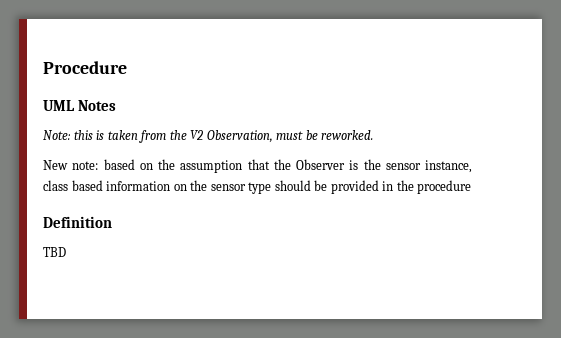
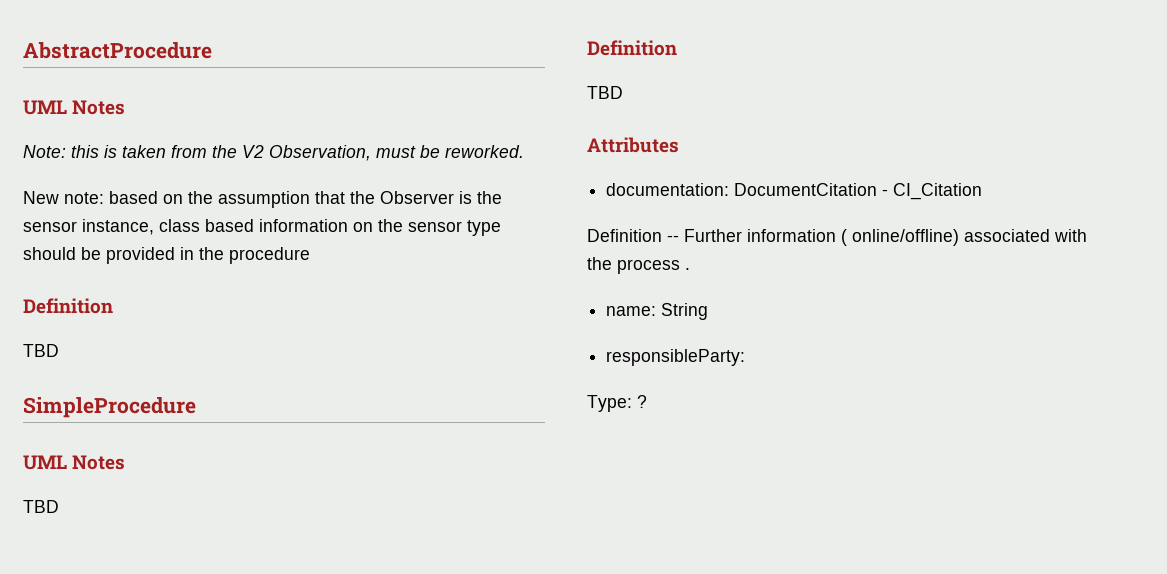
- Procedure
+ AbstractProcedure
+ SimpleProcedure
+ UML Notes
+ TBD
+ Definition
+ TBD
+ Attributes
+ documentation: DocumentCitation - CI_Citation
+ Definition -- Further information ( online/offline) associated with the process .
+ name: String
+ responsibleParty:
+ Type: ?

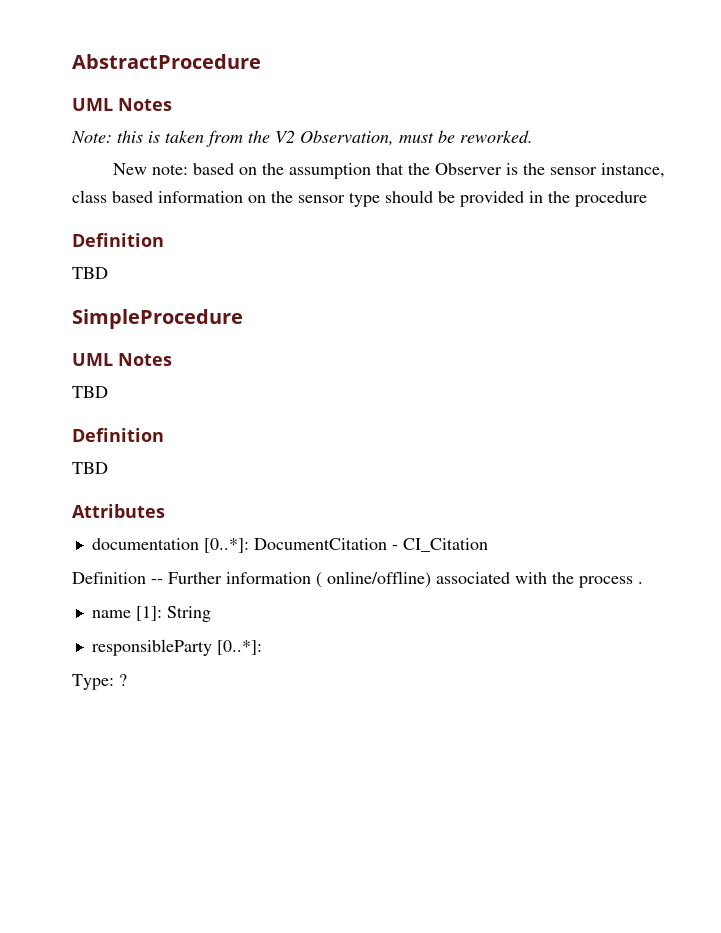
- documentation: DocumentCitation - CI_Citation
+ documentation [0..*]: DocumentCitation - CI_Citation
- name: String
+ name [1]: String
- responsibleParty:
+ responsibleParty [0..*]:

